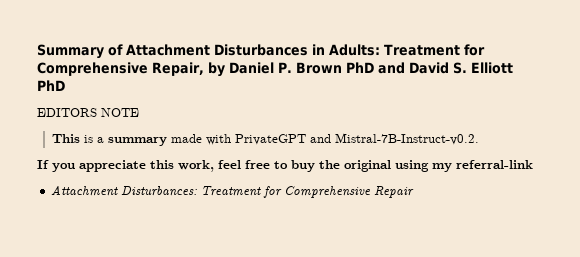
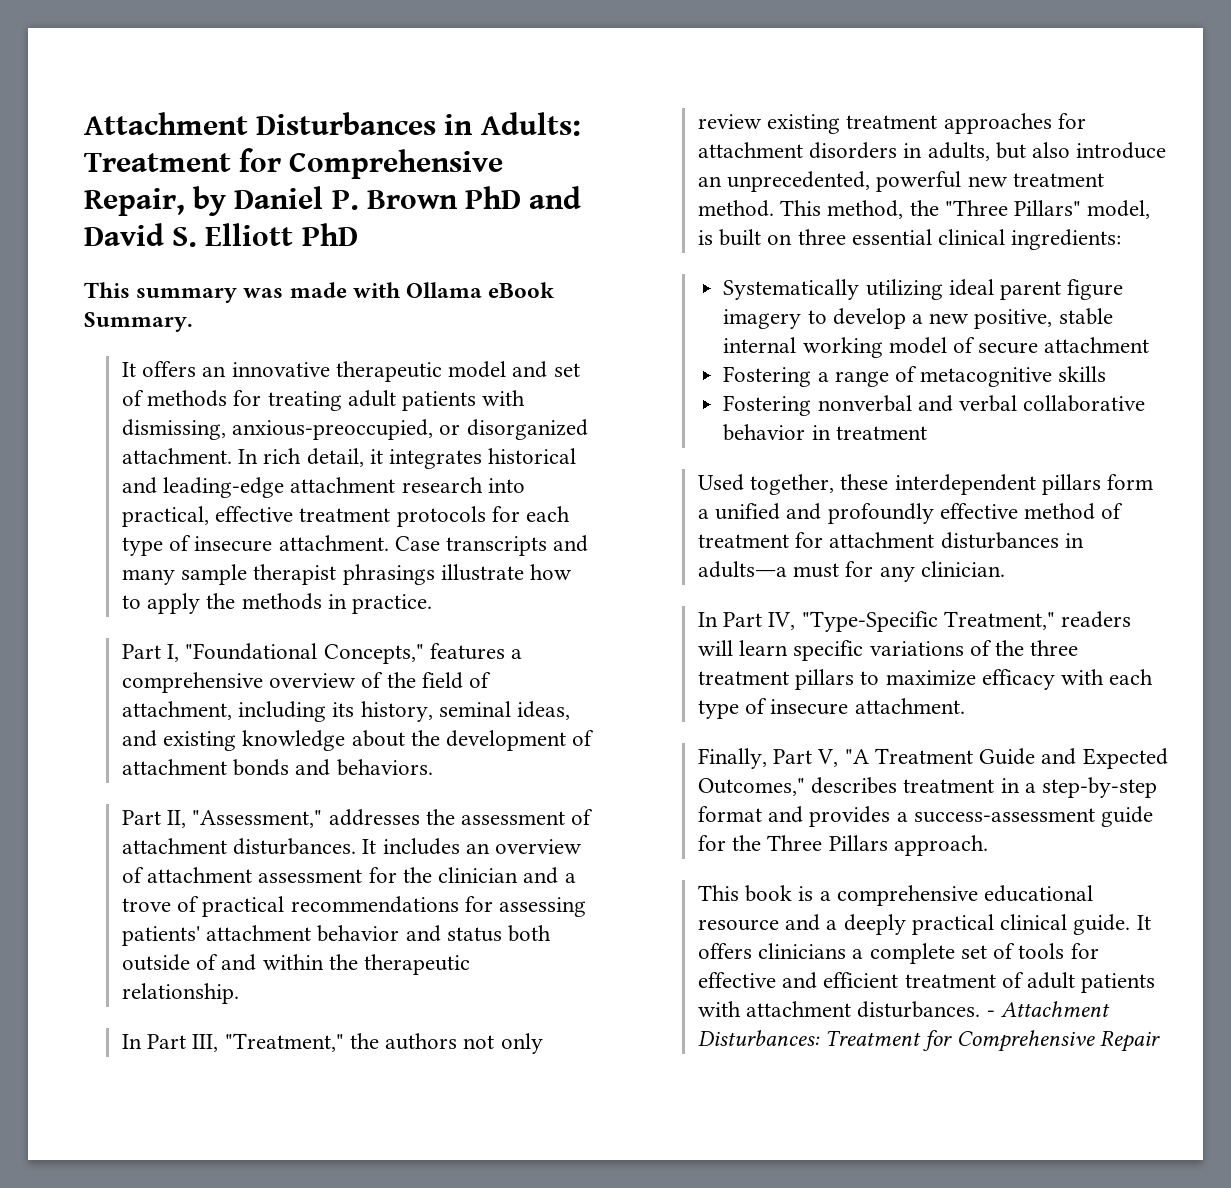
- Summary of Attachment Disturbances in Adults: Treatment for Comprehensive Repair, by Daniel P. Brown PhD and David S. Elliott PhD
+ Attachment Disturbances in Adults: Treatment for Comprehensive Repair, by Daniel P. Brown PhD and David S. Elliott PhD
- EDITORS NOTE
- This is a summary made with PrivateGPT and Mistral-7B-Instruct-v0.2.
- If you appreciate this work, feel free to buy the original using my referral-link
- Attachment Disturbances: Treatment for Comprehensive Repair
+ This summary was made with Ollama eBook Summary.
+ It offers an innovative therapeutic model and set of methods for treating adult patients with dismissing, anxious-preoccupied, or disorganized attachment. In rich detail, it integrates historical and leading-edge attachment research into practical, effective treatment protocols for each type of insecure attachment. Case transcripts and many sample therapist phrasings illustrate how to apply the methods in practice.
+ Part I, "Foundational Concepts," features a comprehensive overview of the field of attachment, including its history, seminal ideas, and existing knowledge about the development of attachment bonds and behaviors.
+ Part II, "Assessment," addresses the assessment of attachment disturbances. It includes an overview of attachment assessment for the clinician and a trove of practical recommendations for assessing patients' attachment behavior and status both outside of and within the therapeutic relationship.
+ In Part III, "Treatment," the authors not only review existing treatment approaches for attachment disorders in adults, but also introduce an unprecedented, powerful new treatment method. This method, the "Three Pillars" model, is built on three essential clinical ingredients:
+ Systematically utilizing ideal parent figure imagery to develop a new positive, stable internal working model of secure attachment
+ Fostering a range of metacognitive skills
+ Fostering nonverbal and verbal collaborative behavior in treatment
+ Used together, these interdependent pillars form a unified and profoundly effective method of treatment for attachment disturbances in adults―a must for any clinician.
+ In Part IV, "Type-Specific Treatment," readers will learn specific variations of the three treatment pillars to maximize efficacy with each type of insecure attachment.
+ Finally, Part V, "A Treatment Guide and Expected Outcomes," describes treatment in a step-by-step format and provides a success-assessment guide for the Three Pillars approach.
+ This book is a comprehensive educational resource and a deeply practical clinical guide. It offers clinicians a complete set of tools for effective and efficient treatment of adult patients with attachment disturbances. - Attachment Disturbances: Treatment for Comprehensive Repair

